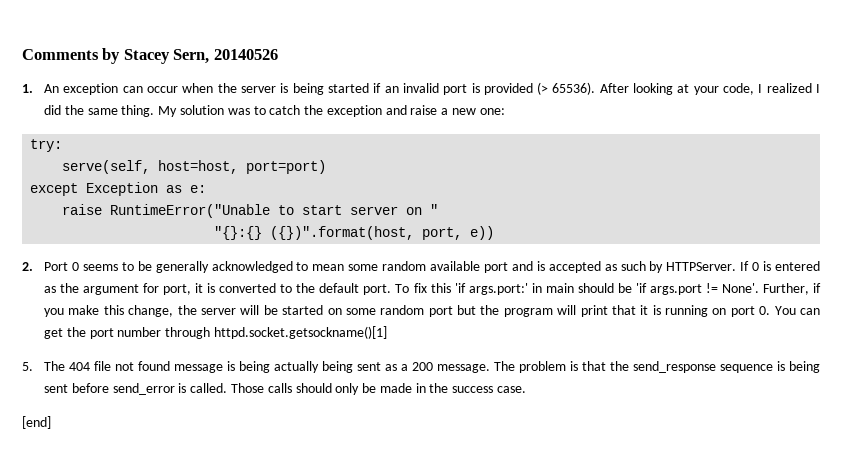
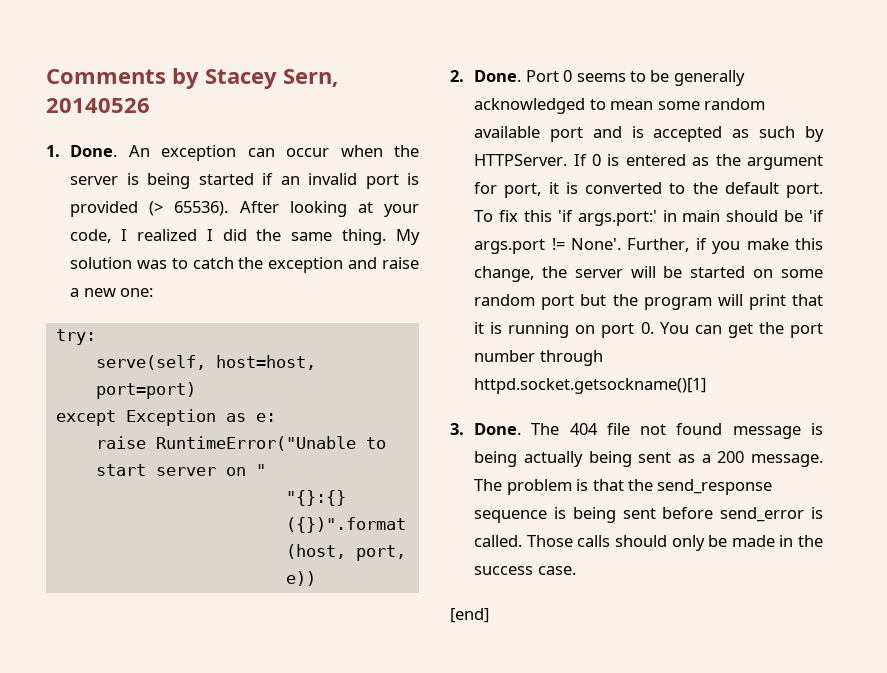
- 1. An exception can occur when the server is being started if an invalid port is provided (> 65536).
+ 1. Done. An exception can occur when the server is being started if an invalid port is provided (> 65536).
- 2. Port 0 seems to be generally acknowledged to mean some random available port and is accepted as such by HTTPServer.
+ 2. Done. Port 0 seems to be generally acknowledged to mean some random available port and is accepted as such by HTTPServer.
- 5. The 404 file not found message is being actually being sent as a 200 message.
+ 3. Done. The 404 file not found message is being actually being sent as a 200 message.

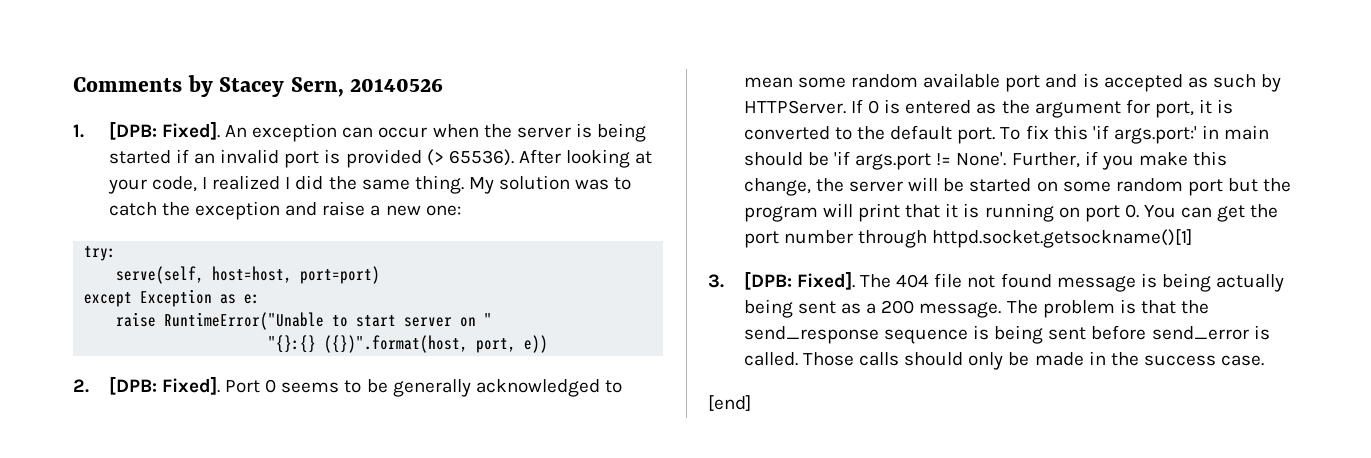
- 1. Done.
+ 1. [DPB: Fixed].
- 2. Done.
+ 2. [DPB: Fixed].
- 3. Done.
+ 3. [DPB: Fixed].

